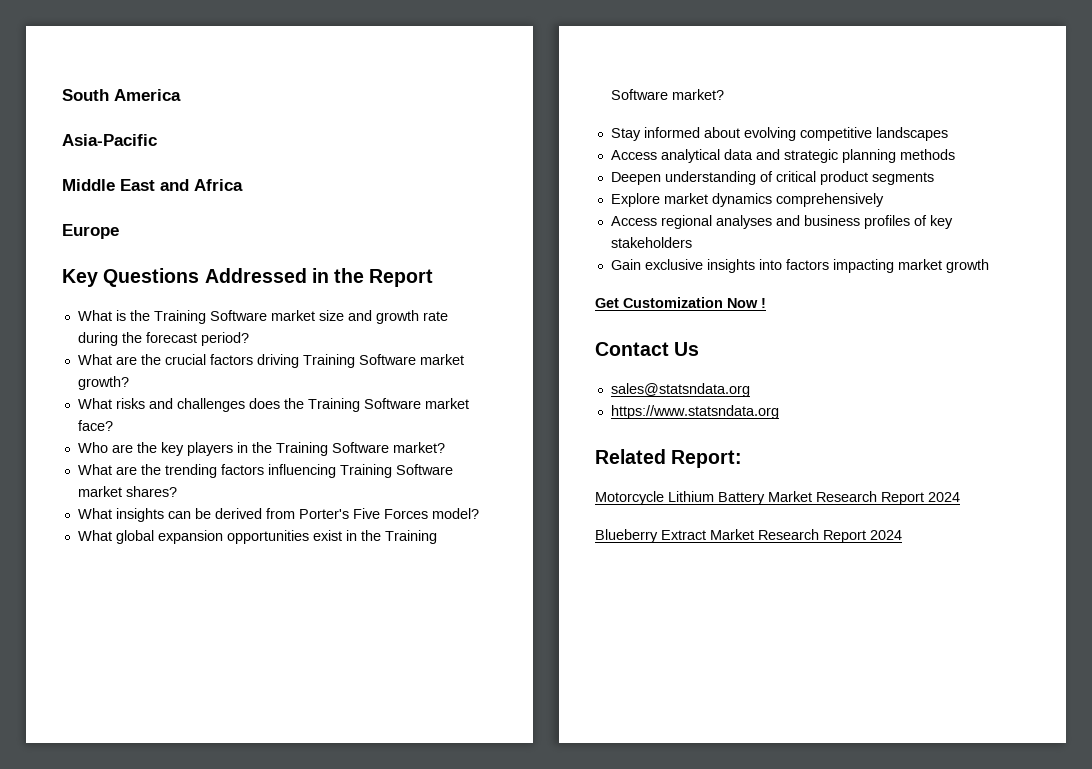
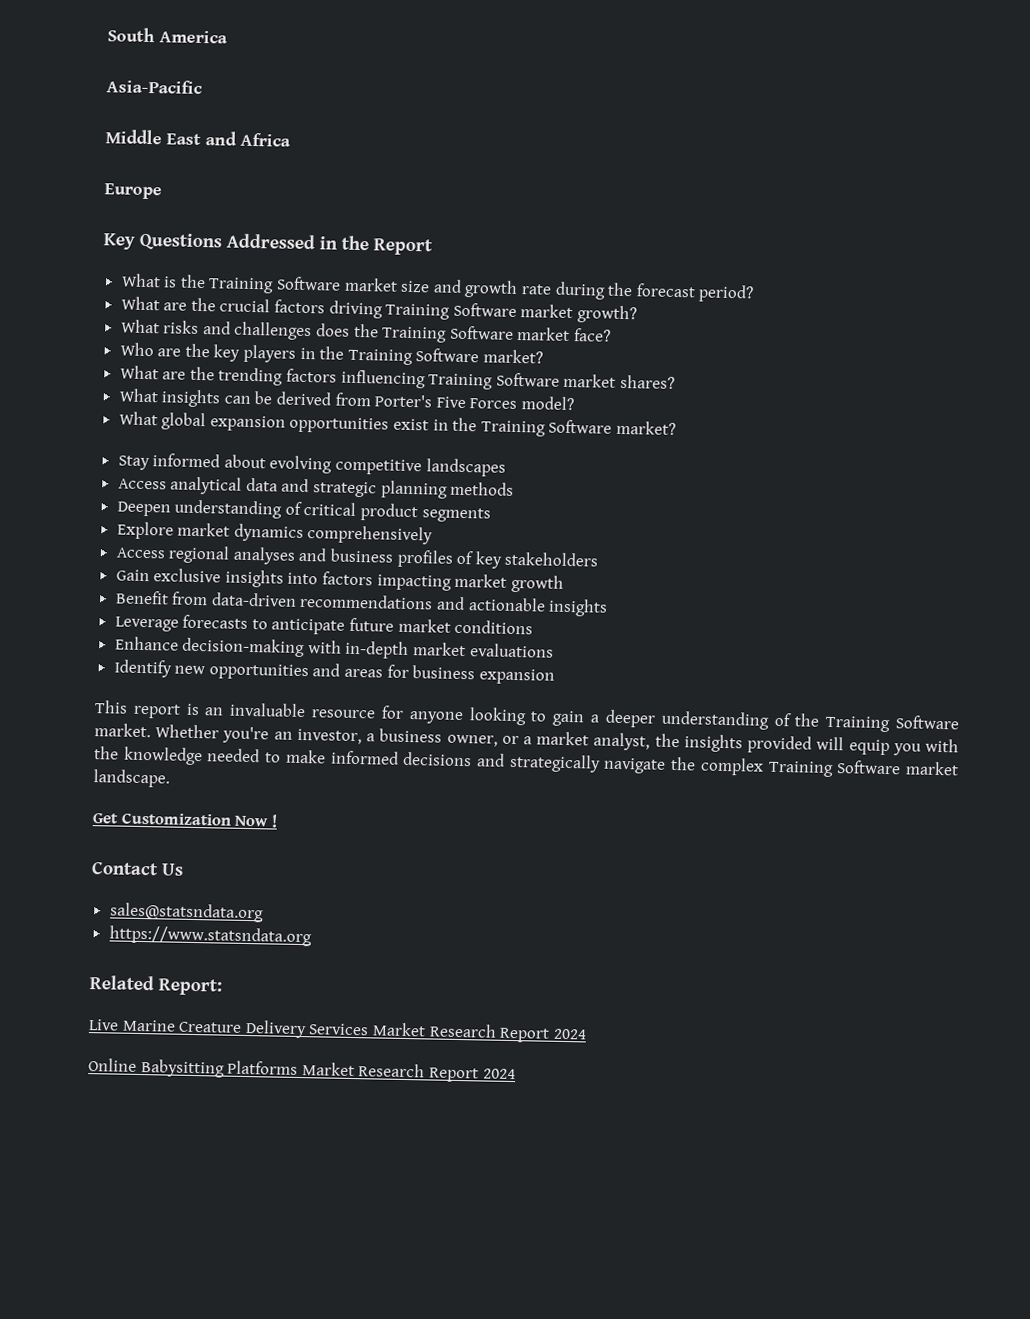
+ Benefit from data-driven recommendations and actionable insights
+ Leverage forecasts to anticipate future market conditions
+ Enhance decision-making with in-depth market evaluations
+ Identify new opportunities and areas for business expansion
+ This report is an invaluable resource for anyone looking to gain a deeper understanding of the Training Software market. Whether you're an investor, a business owner, or a market analyst, the insights provided will equip you with the knowledge needed to make informed decisions and strategically navigate the complex Training Software market landscape.
- Motorcycle Lithium Battery Market Research Report 2024
+ Live Marine Creature Delivery Services Market Research Report 2024
- Blueberry Extract Market Research Report 2024
+ Online Babysitting Platforms Market Research Report 2024

